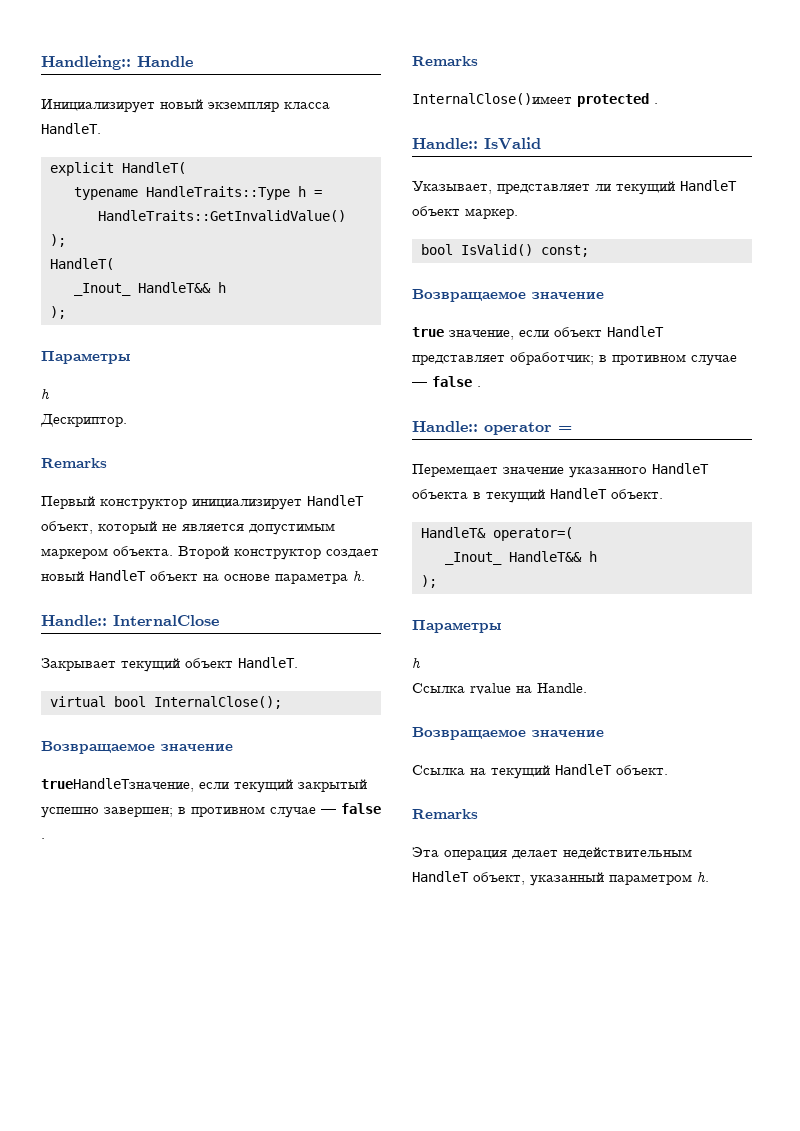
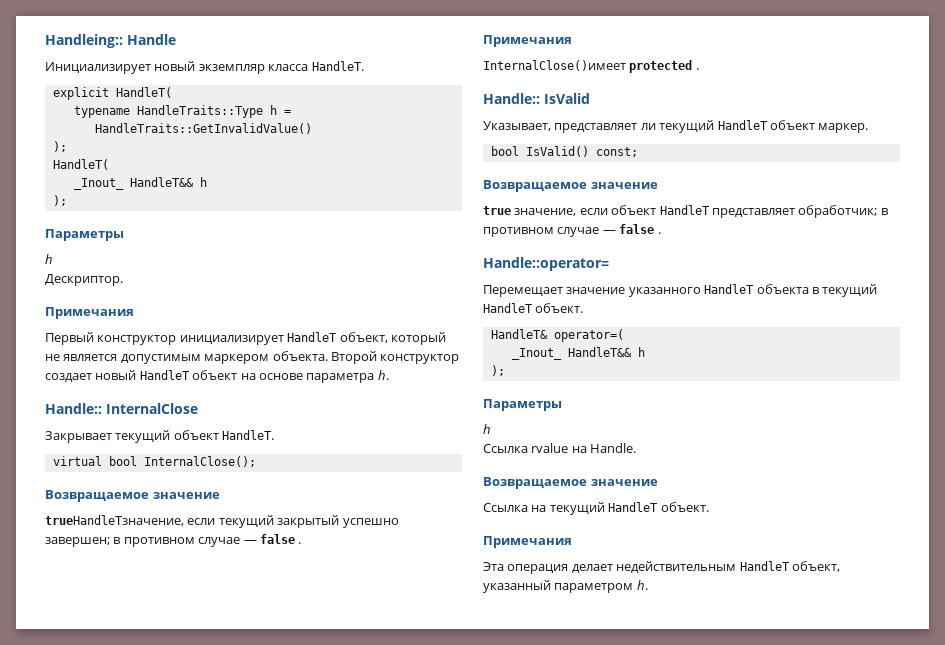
  Дескриптор.
- Remarks
+ Примечания
  trueHandleTзначение, если текущий закрытый успешно завершен; в противном случае — false .
- Remarks
+ Примечания
- Handle:: operator =
+ Handle::operator=
  Ссылка на текущий HandleT объект.
- Remarks
+ Примечания

